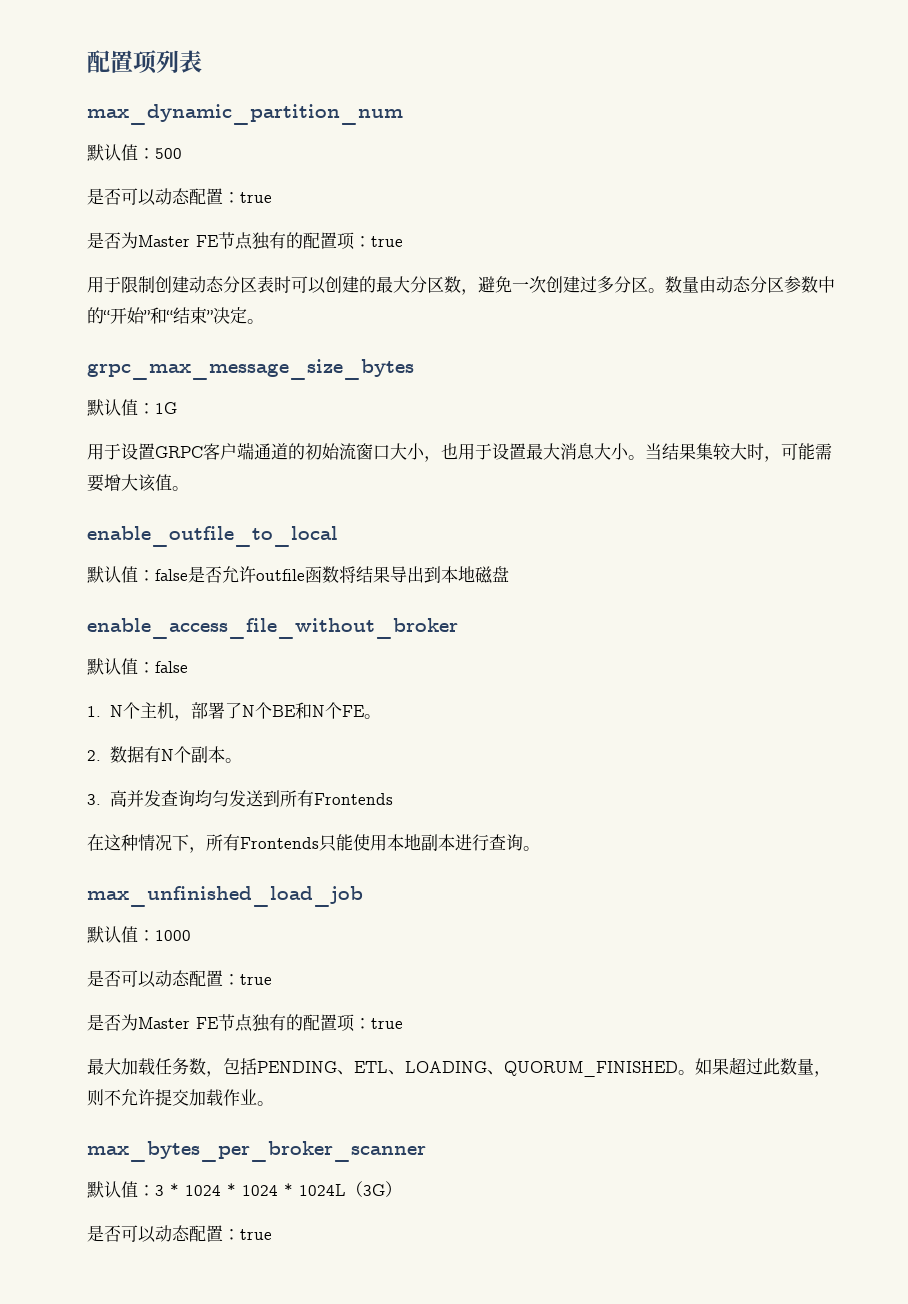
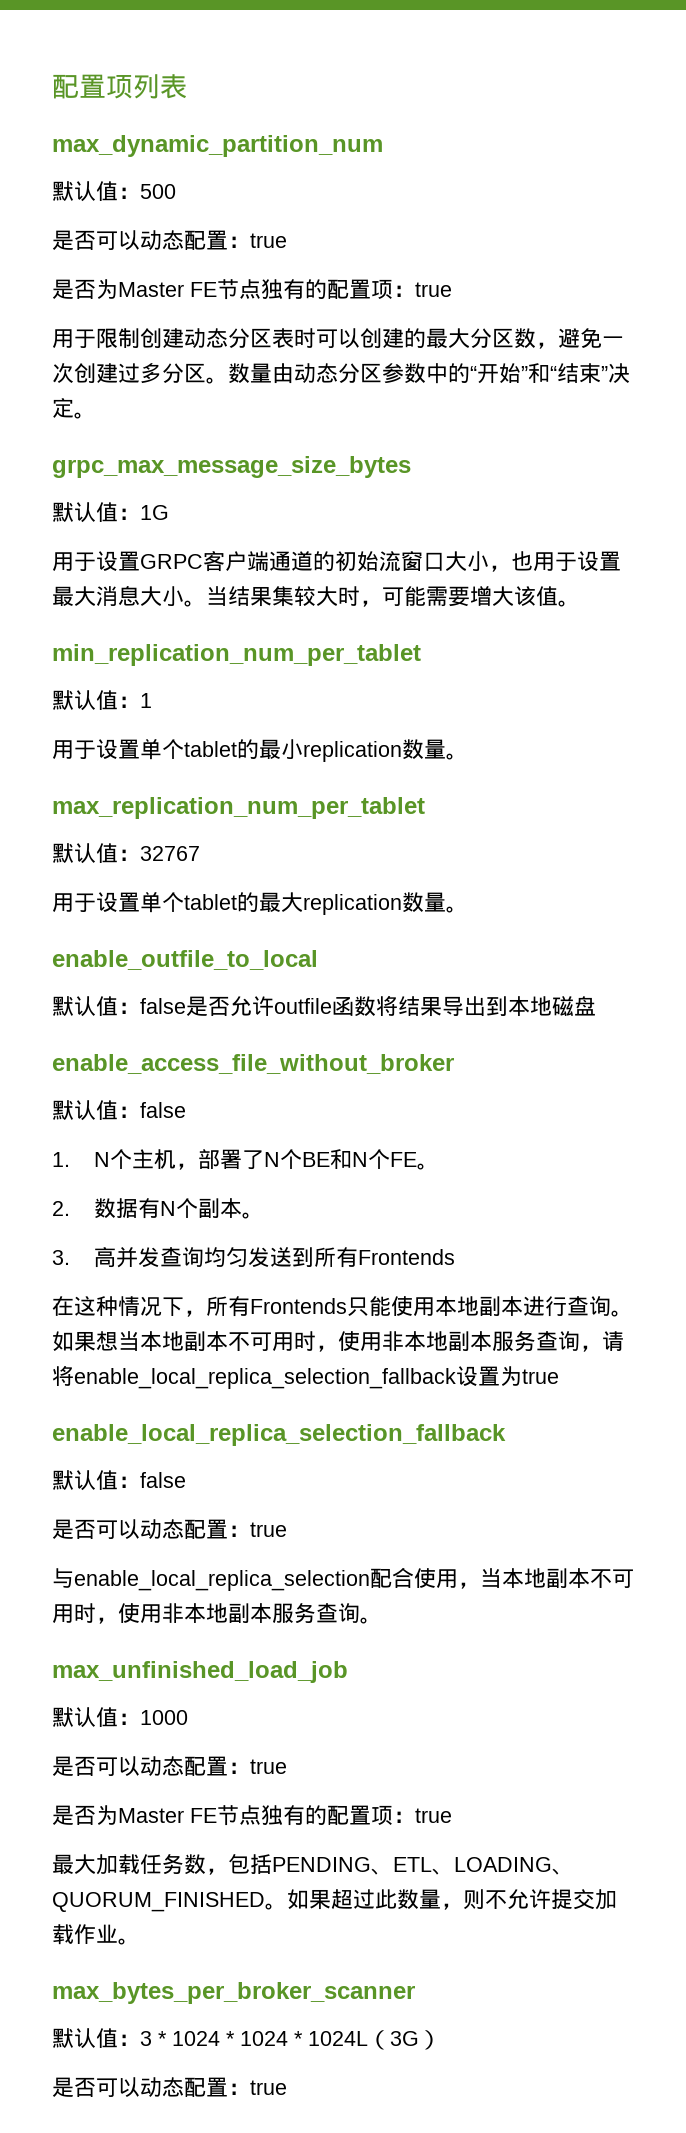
+ min_replication_num_per_tablet
+ 默认值：1
+ 用于设置单个tablet的最小replication数量。
+ max_replication_num_per_tablet
+ 默认值：32767
+ 用于设置单个tablet的最大replication数量。
+ 如果想当本地副本不可用时，使用非本地副本服务查询，请将enable_local_replica_selection_fallback设置为true
+ enable_local_replica_selection_fallback
+ 默认值：false
+ 是否可以动态配置：true
+ 与enable_local_replica_selection配合使用，当本地副本不可用时，使用非本地副本服务查询。

